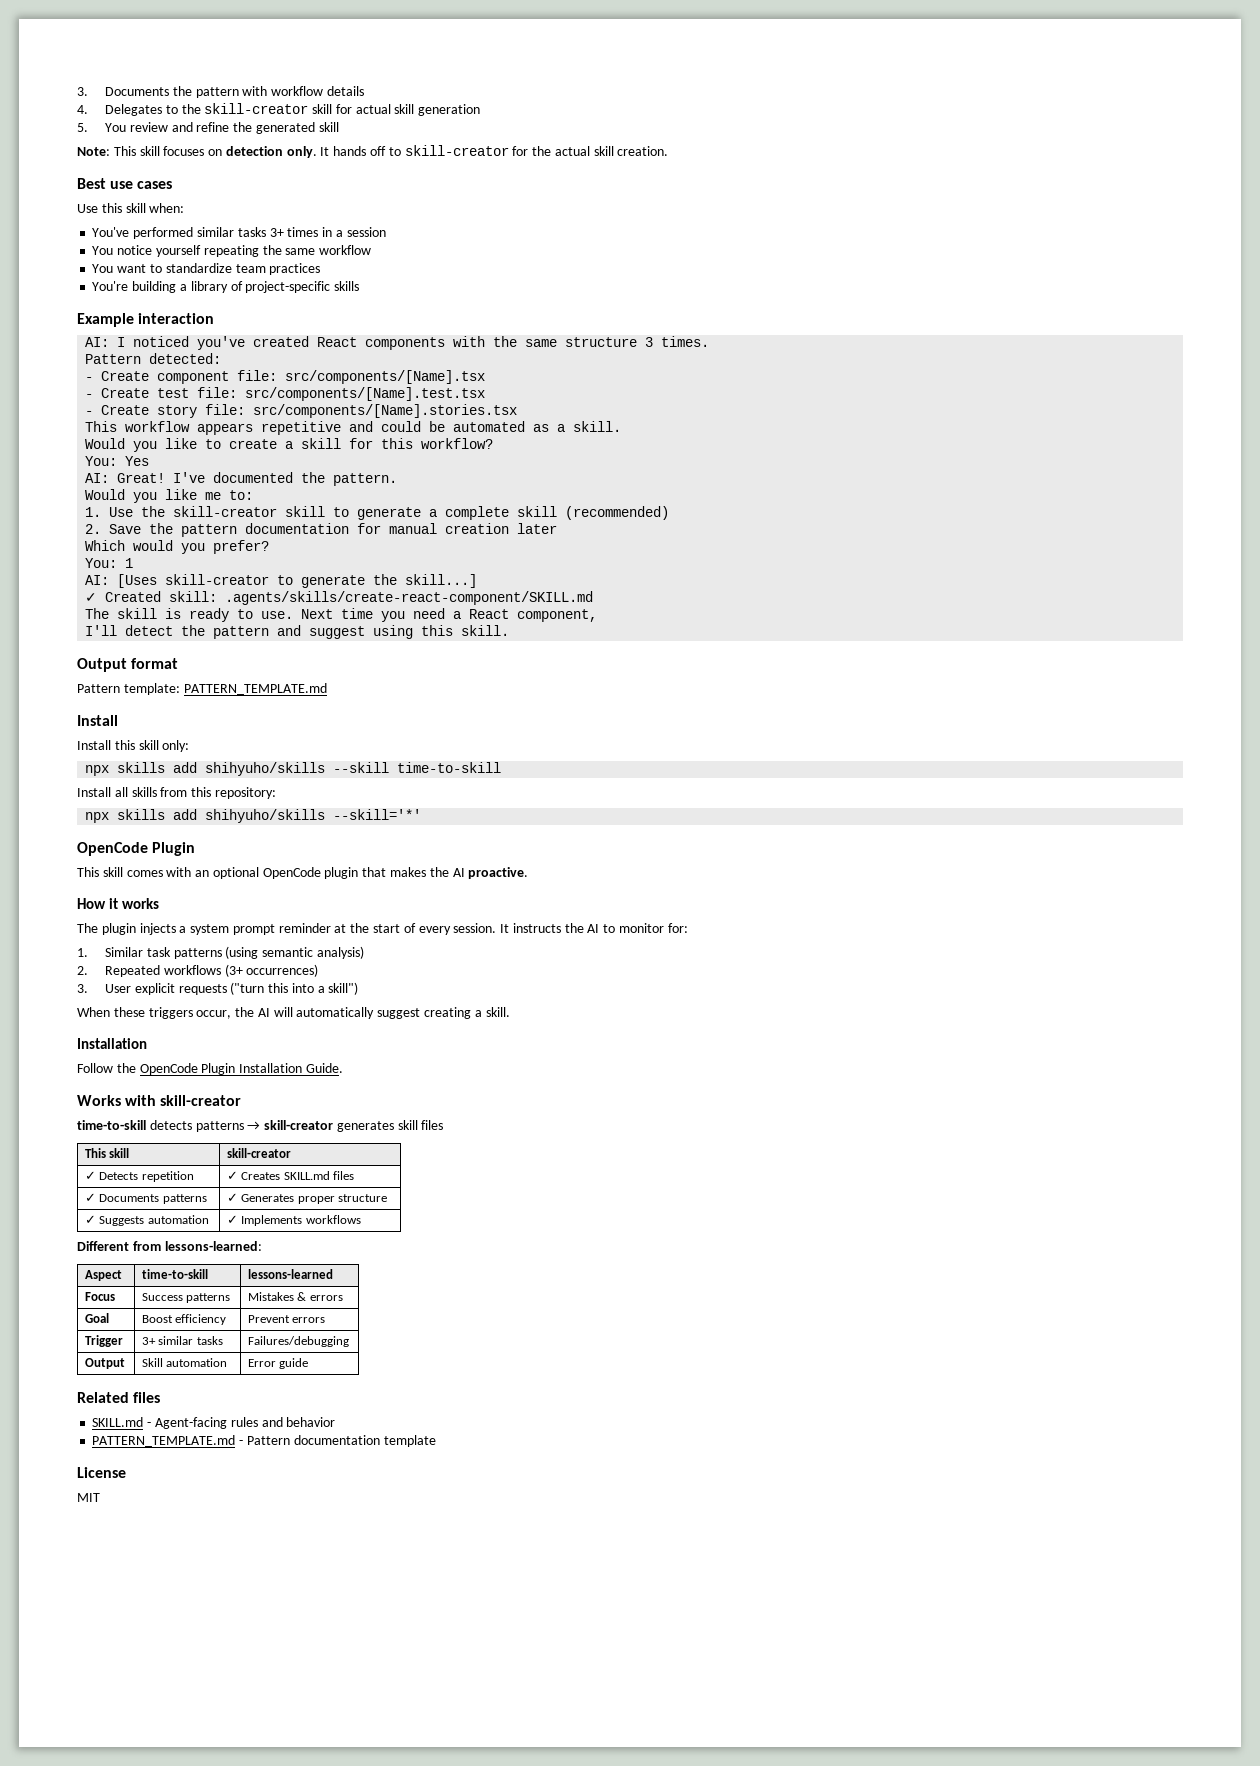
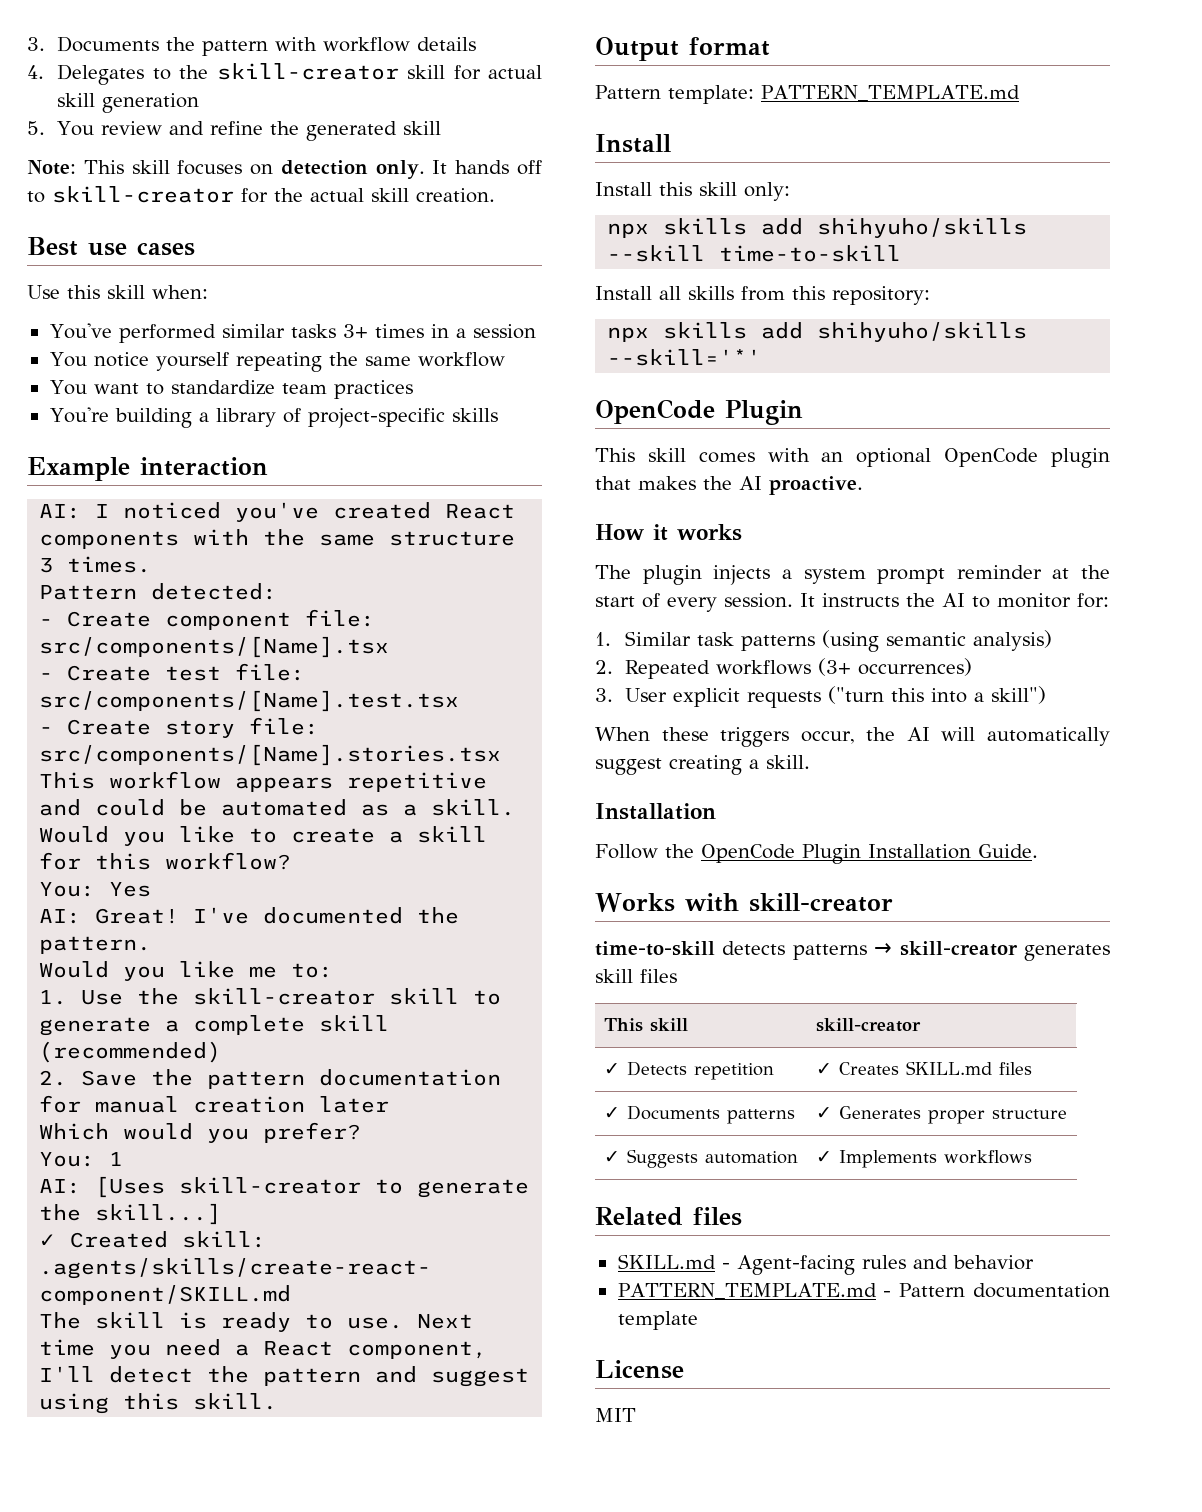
- Different from lessons-learned:
- Aspect | time-to-skill | lessons-learned
- Focus | Success patterns | Mistakes & errors
- Goal | Boost efficiency | Prevent errors
- Trigger | 3+ similar tasks | Failures/debugging
- Output | Skill automation | Error guide

